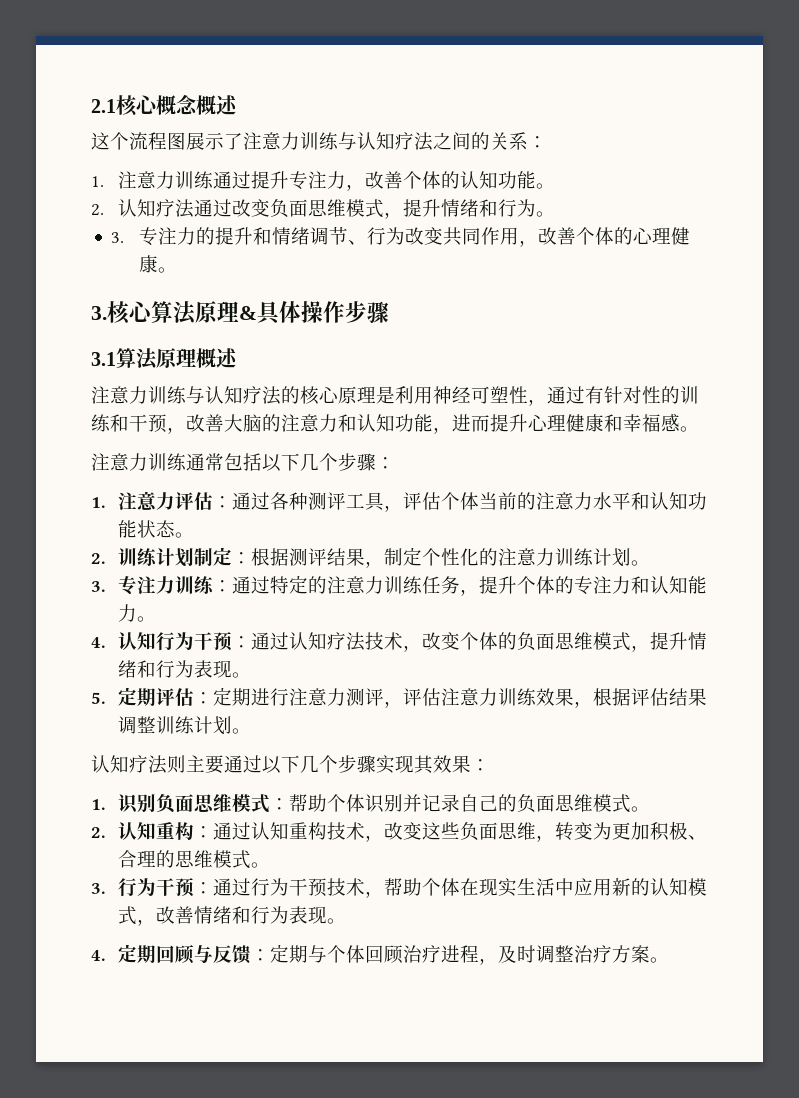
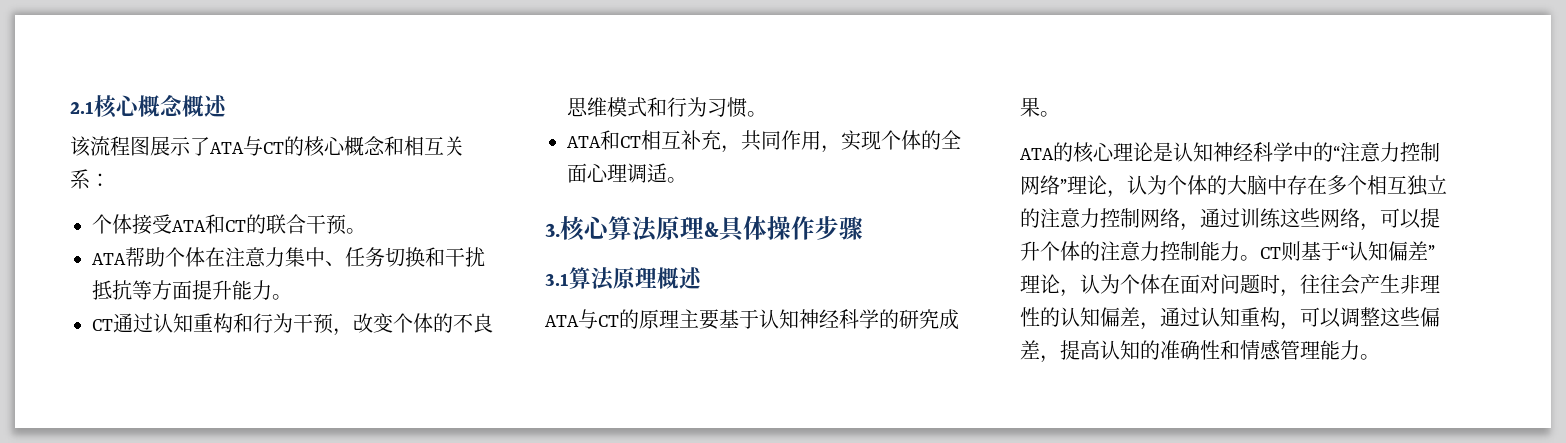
- 这个流程图展示了注意力训练与认知疗法之间的关系：
- 1.注意力训练通过提升专注力，改善个体的认知功能。
- 2.认知疗法通过改变负面思维模式，提升情绪和行为。
- 3.专注力的提升和情绪调节、行为改变共同作用，改善个体的心理健康。
+ 该流程图展示了ATA与CT的核心概念和相互关系：
+ 个体接受ATA和CT的联合干预。
+ ATA帮助个体在注意力集中、任务切换和干扰抵抗等方面提升能力。
+ CT通过认知重构和行为干预，改变个体的不良思维模式和行为习惯。
+ ATA和CT相互补充，共同作用，实现个体的全面心理调适。
- 注意力训练与认知疗法的核心原理是利用神经可塑性，通过有针对性的训练和干预，改善大脑的注意力和认知功能，进而提升心理健康和幸福感。
- 注意力训练通常包括以下几个步骤：
- 1.注意力评估：通过各种测评工具，评估个体当前的注意力水平和认知功能状态。
- 2.训练计划制定：根据测评结果，制定个性化的注意力训练计划。
- 3.专注力训练：通过特定的注意力训练任务，提升个体的专注力和认知能力。
- 4.认知行为干预：通过认知疗法技术，改变个体的负面思维模式，提升情绪和行为表现。
- 5.定期评估：定期进行注意力测评，评估注意力训练效果，根据评估结果调整训练计划。
- 认知疗法则主要通过以下几个步骤实现其效果：
- 1.识别负面思维模式：帮助个体识别并记录自己的负面思维模式。
- 2.认知重构：通过认知重构技术，改变这些负面思维，转变为更加积极、合理的思维模式。
- 3.行为干预：通过行为干预技术，帮助个体在现实生活中应用新的认知模式，改善情绪和行为表现。
- 4.定期回顾与反馈：定期与个体回顾治疗进程，及时调整治疗方案。
+ ATA与CT的原理主要基于认知神经科学的研究成果。
+ ATA的核心理论是认知神经科学中的“注意力控制网络”理论，认为个体的大脑中存在多个相互独立的注意力控制网络，通过训练这些网络，可以提升个体的注意力控制能力。CT则基于“认知偏差”理论，认为个体在面对问题时，往往会产生非理性的认知偏差，通过认知重构，可以调整这些偏差，提高认知的准确性和情感管理能力。

